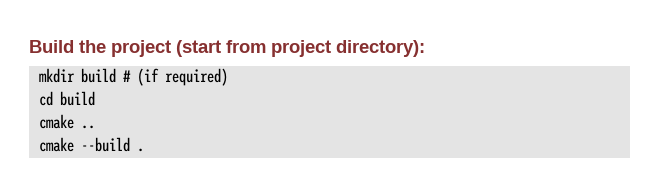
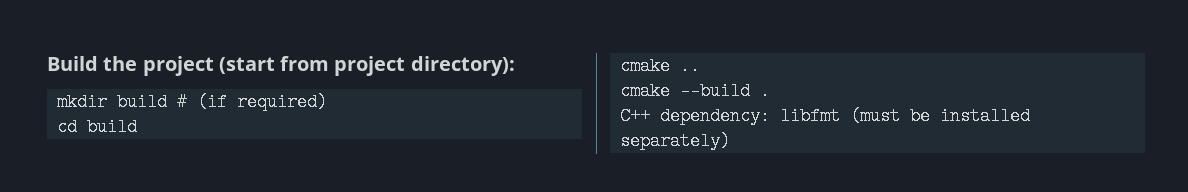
+ C++ dependency: libfmt (must be installed separately)

